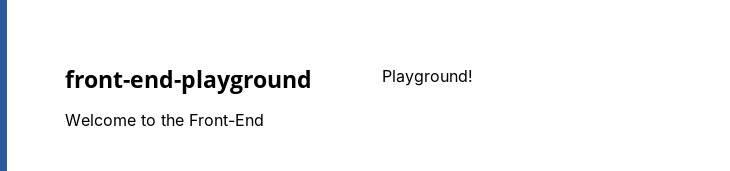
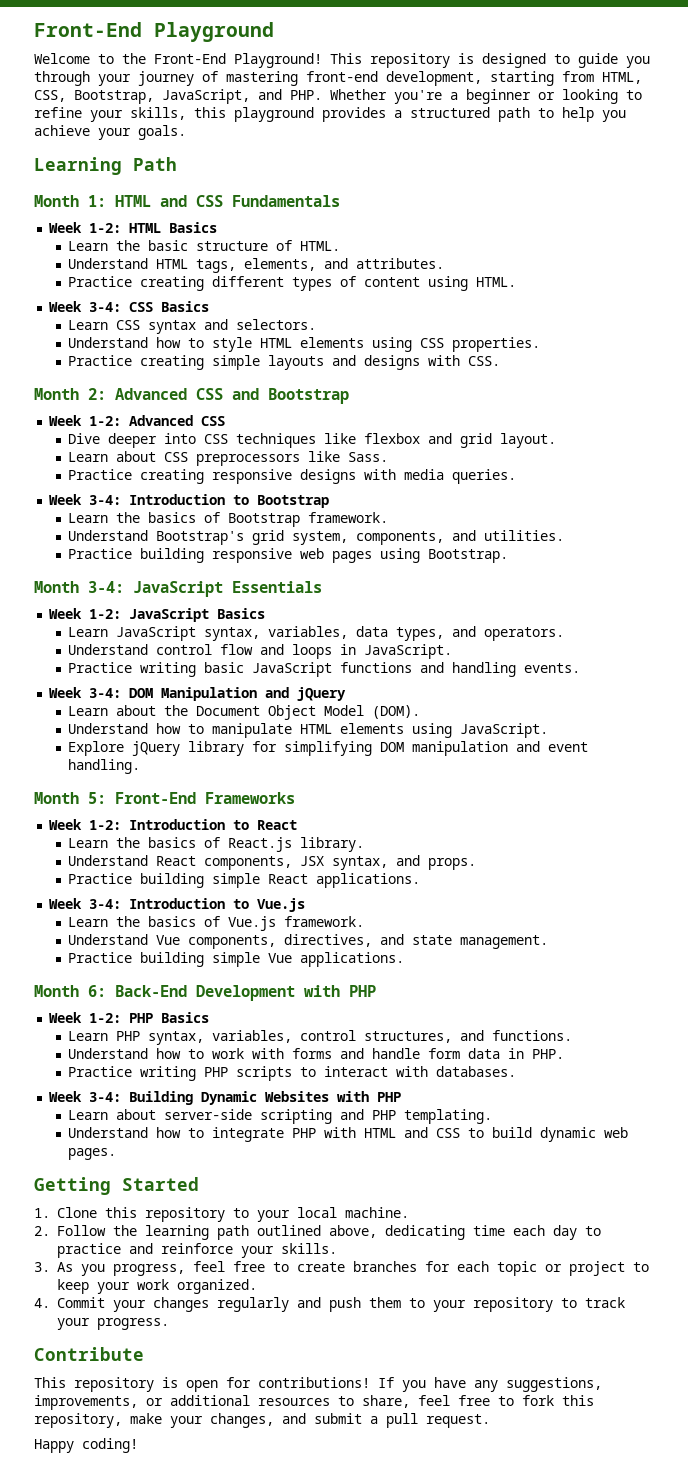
- front-end-playground
+ Front-End Playground
+ This repository is designed to guide you through your journey of mastering front-end development, starting from HTML, CSS, Bootstrap, JavaScript, and PHP. Whether you're a beginner or looking to refine your skills, this playground provides a structured path to help you achieve your goals.
+ Learning Path
+ Month 1: HTML and CSS Fundamentals
+ Week 1-2: HTML Basics
+ Learn the basic structure of HTML.
+ Understand HTML tags, elements, and attributes.
+ Practice creating different types of content using HTML.
+ Week 3-4: CSS Basics
+ Learn CSS syntax and selectors.
+ Understand how to style HTML elements using CSS properties.
+ Practice creating simple layouts and designs with CSS.
+ Month 2: Advanced CSS and Bootstrap
+ Week 1-2: Advanced CSS
+ Dive deeper into CSS techniques like flexbox and grid layout.
+ Learn about CSS preprocessors like Sass.
+ Practice creating responsive designs with media queries.
+ Week 3-4: Introduction to Bootstrap
+ Learn the basics of Bootstrap framework.
+ Understand Bootstrap's grid system, components, and utilities.
+ Practice building responsive web pages using Bootstrap.
+ Month 3-4: JavaScript Essentials
+ Week 1-2: JavaScript Basics
+ Learn JavaScript syntax, variables, data types, and operators.
+ Understand control flow and loops in JavaScript.
+ Practice writing basic JavaScript functions and handling events.
+ Week 3-4: DOM Manipulation and jQuery
+ Learn about the Document Object Model (DOM).
+ Understand how to manipulate HTML elements using JavaScript.
+ Explore jQuery library for simplifying DOM manipulation and event handling.
+ Month 5: Front-End Frameworks
+ Week 1-2: Introduction to React
+ Learn the basics of React.js library.
+ Understand React components, JSX syntax, and props.
+ Practice building simple React applications.
+ Week 3-4: Introduction to Vue.js
+ Learn the basics of Vue.js framework.
+ Understand Vue components, directives, and state management.
+ Practice building simple Vue applications.
+ Month 6: Back-End Development with PHP
+ Week 1-2: PHP Basics
+ Learn PHP syntax, variables, control structures, and functions.
+ Understand how to work with forms and handle form data in PHP.
+ Practice writing PHP scripts to interact with databases.
+ Week 3-4: Building Dynamic Websites with PHP
+ Learn about server-side scripting and PHP templating.
+ Understand how to integrate PHP with HTML and CSS to build dynamic web pages.
+ Getting Started
+ 1. Clone this repository to your local machine.
+ 2. Follow the learning path outlined above, dedicating time each day to practice and reinforce your skills.
+ 3. As you progress, feel free to create branches for each topic or project to keep your work organized.
+ 4. Commit your changes regularly and push them to your repository to track your progress.
+ Contribute
+ This repository is open for contributions! If you have any suggestions, improvements, or additional resources to share, feel free to fork this repository, make your changes, and submit a pull request.
+ Happy coding!

